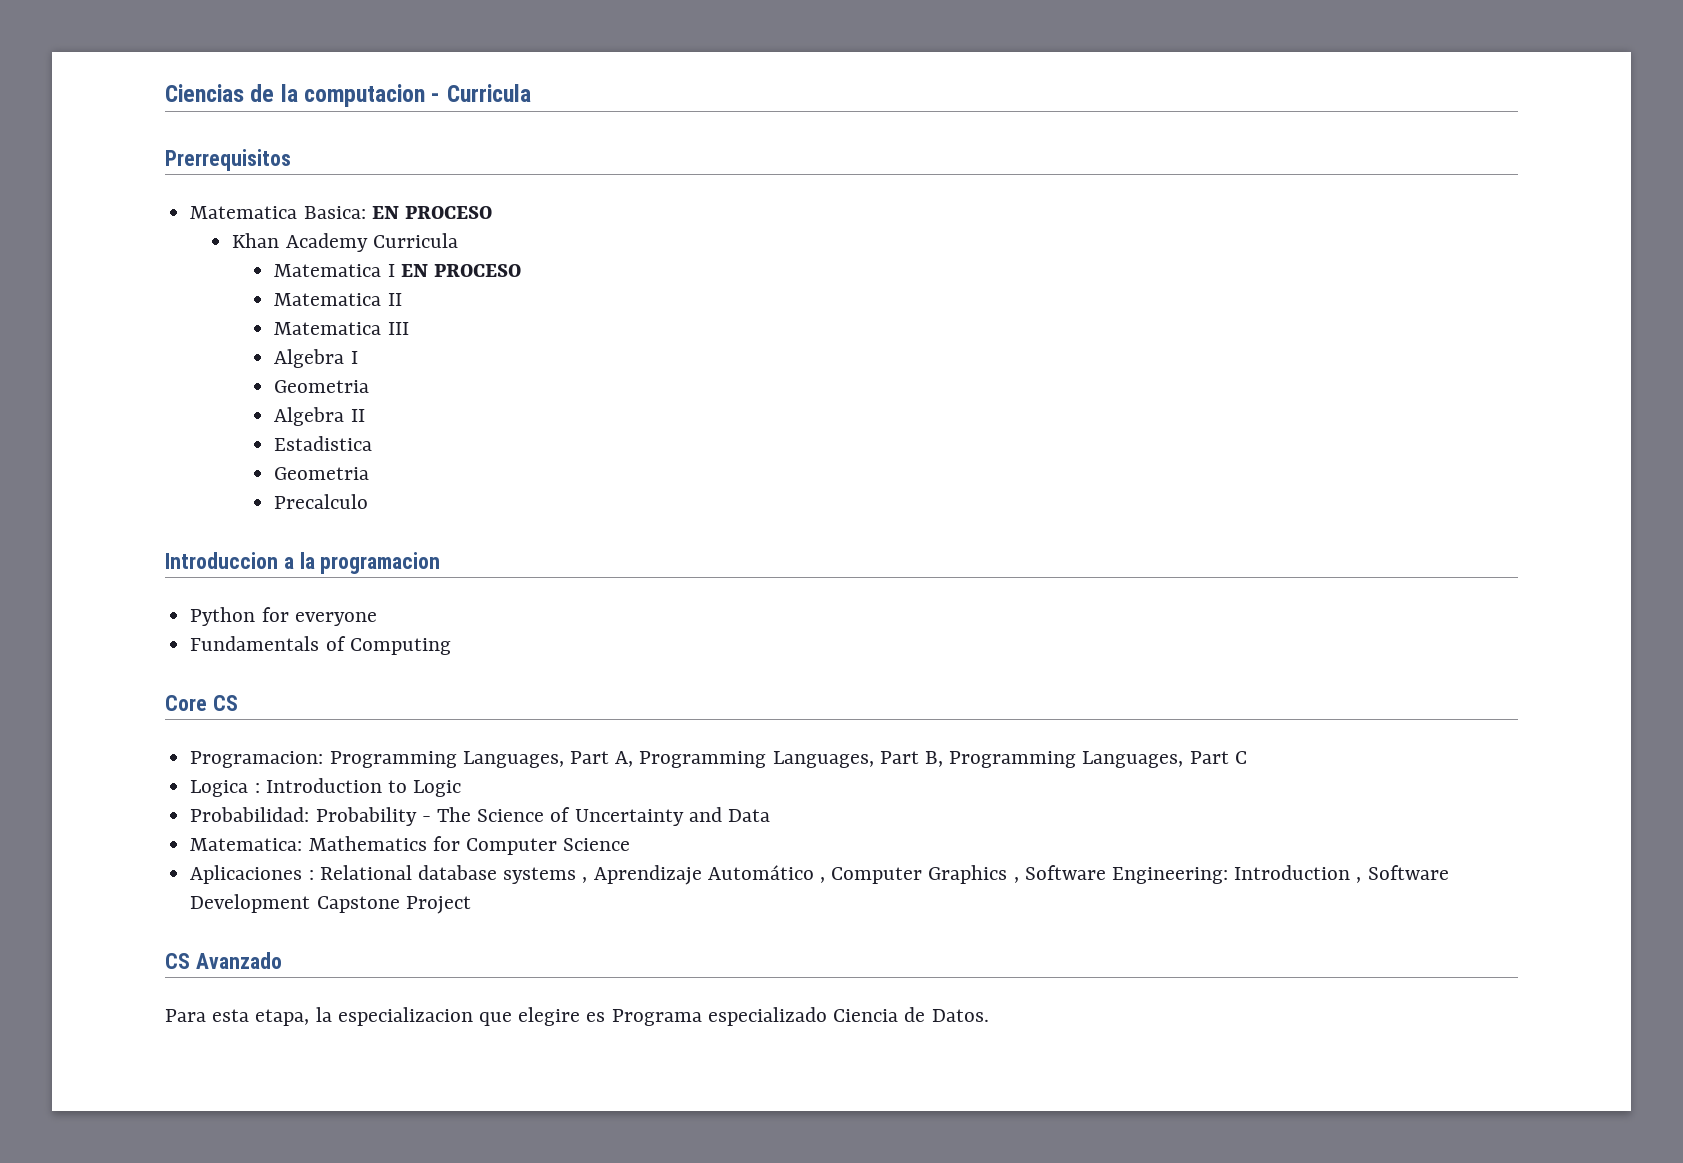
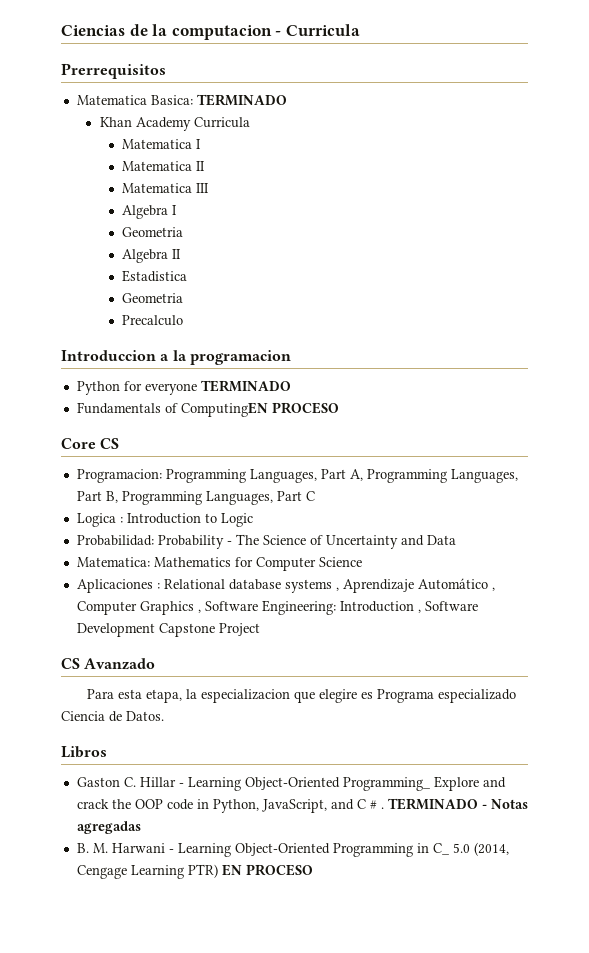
- Matematica Basica: EN PROCESO
+ Matematica Basica: TERMINADO
- Matematica I EN PROCESO
+ Matematica I
- Python for everyone
+ Python for everyone TERMINADO
- Fundamentals of Computing
+ Fundamentals of ComputingEN PROCESO
+ Libros
+ Gaston C. Hillar - Learning Object-Oriented Programming_ Explore and crack the OOP code in Python, JavaScript, and C # . TERMINADO - Notas agregadas
+ B. M. Harwani - Learning Object-Oriented Programming in C_ 5.0 (2014, Cengage Learning PTR) EN PROCESO

